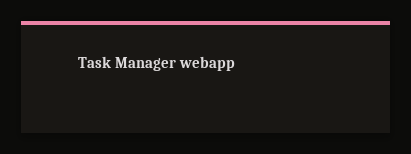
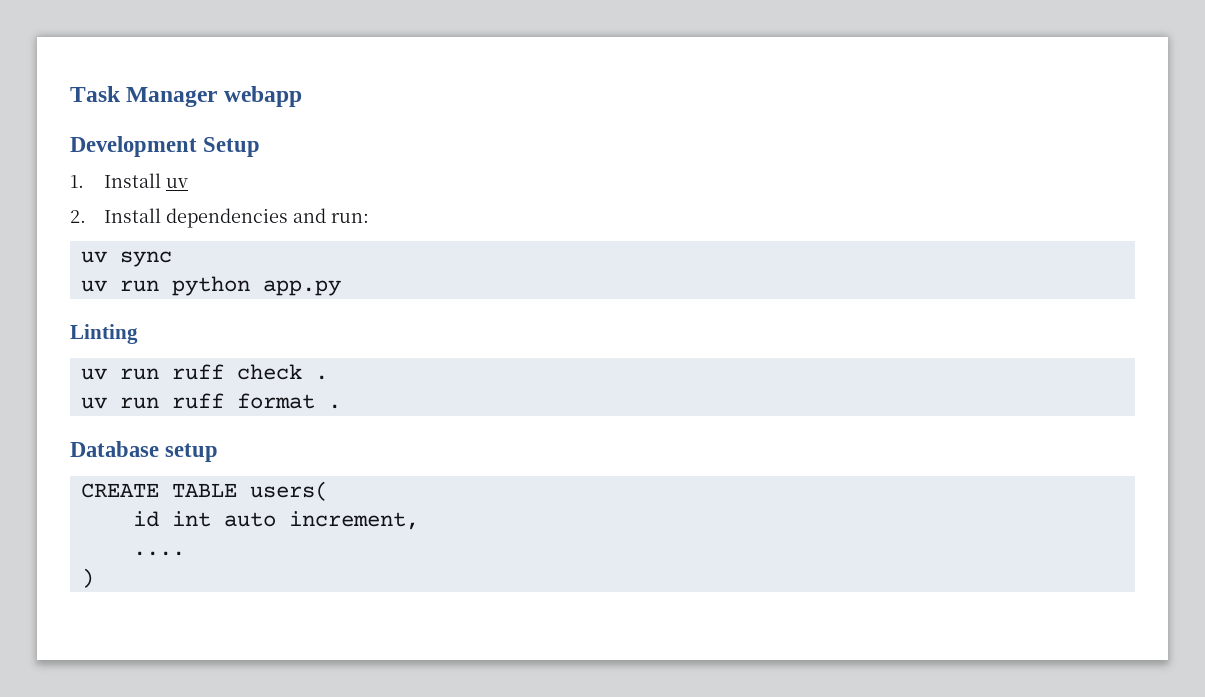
+ Development Setup
+ 1. Install uv
+ 2. Install dependencies and run:
+ uv sync
+ uv run python app.py
+ Linting
+ uv run ruff check .
+ uv run ruff format .
+ Database setup
+ CREATE TABLE users(
+ id int auto increment,
+ ....
+ )

